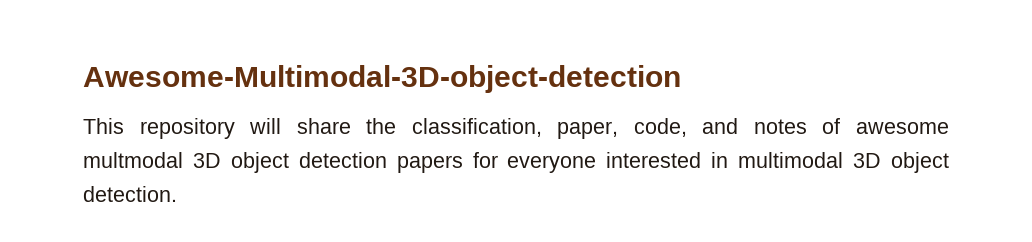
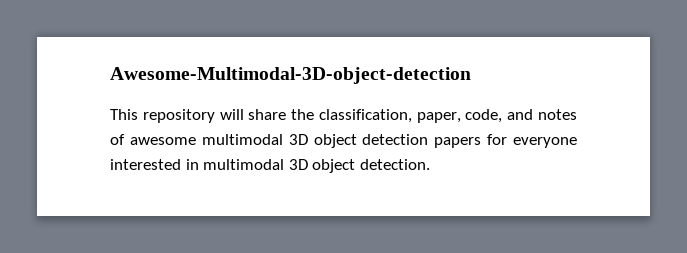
- This repository will share the classification, paper, code, and notes of awesome multmodal 3D object detection papers for everyone interested in multimodal 3D object detection.
+ This repository will share the classification, paper, code, and notes of awesome multimodal 3D object detection papers for everyone interested in multimodal 3D object detection.

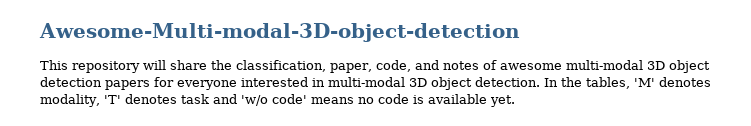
- Awesome-Multimodal-3D-object-detection
+ Awesome-Multi-modal-3D-object-detection
- This repository will share the classification, paper, code, and notes of awesome multimodal 3D object detection papers for everyone interested in multimodal 3D object detection.
+ This repository will share the classification, paper, code, and notes of awesome multi-modal 3D object detection papers for everyone interested in multi-modal 3D object detection.
+ In the tables, 'M' denotes modality, 'T' denotes task and 'w/o code' means no code is available yet.

